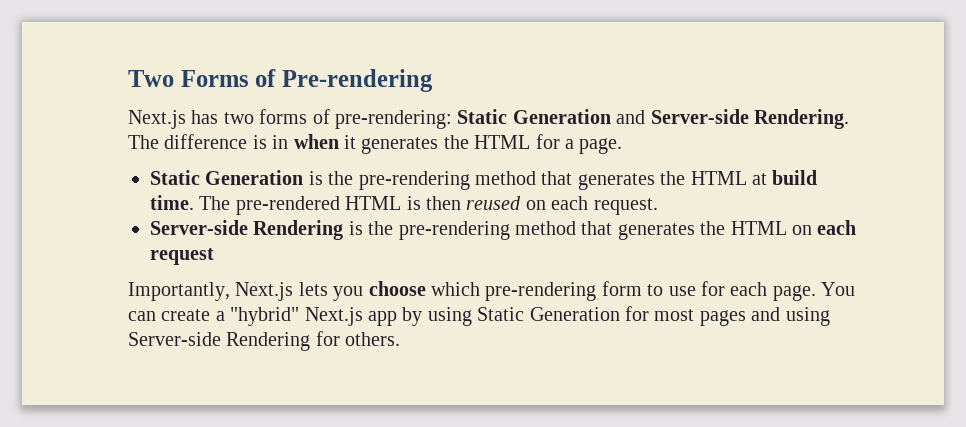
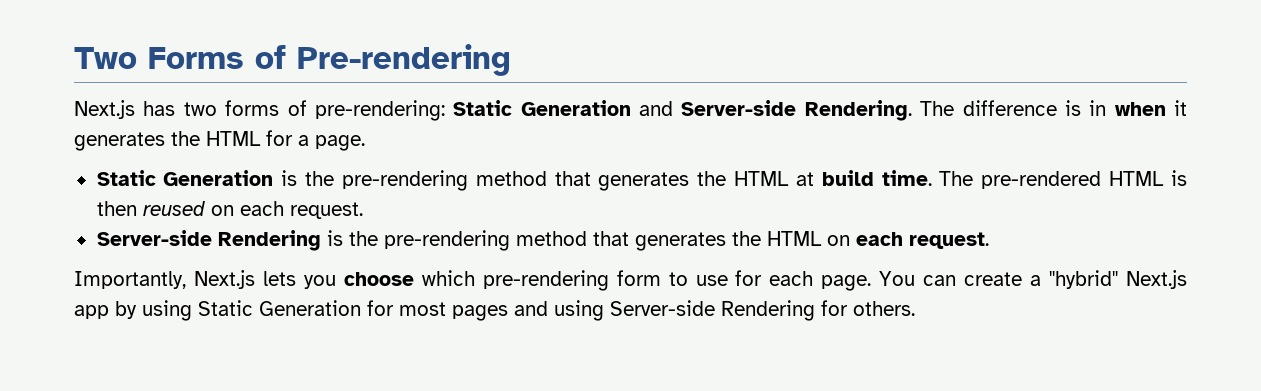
- Server-side Rendering is the pre-rendering method that generates the HTML on each request
+ Server-side Rendering is the pre-rendering method that generates the HTML on each request.

